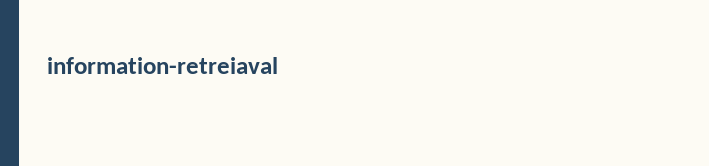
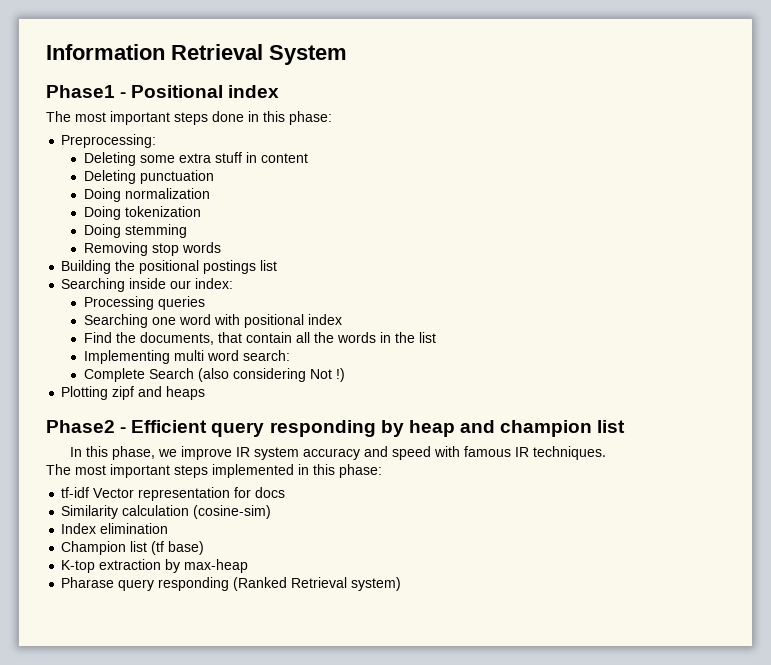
- information-retreiaval
+ Information Retrieval System
+ Phase1 - Positional index
+ The most important steps done in this phase:
+ Preprocessing:
+ Deleting some extra stuff in content
+ Deleting punctuation
+ Doing normalization
+ Doing tokenization
+ Doing stemming
+ Removing stop words
+ Building the positional postings list
+ Searching inside our index:
+ Processing queries
+ Searching one word with positional index
+ Find the documents, that contain all the words in the list
+ Implementing multi word search:
+ Complete Search (also considering Not !)
+ Plotting zipf and heaps
+ Phase2 - Efficient query responding by heap and champion list
+ In this phase, we improve IR system accuracy and speed with famous IR techniques.
+ The most important steps implemented in this phase:
+ tf-idf Vector representation for docs
+ Similarity calculation (cosine-sim)
+ Index elimination
+ Champion list (tf base)
+ K-top extraction by max-heap
+ Pharase query responding (Ranked Retrieval system)

